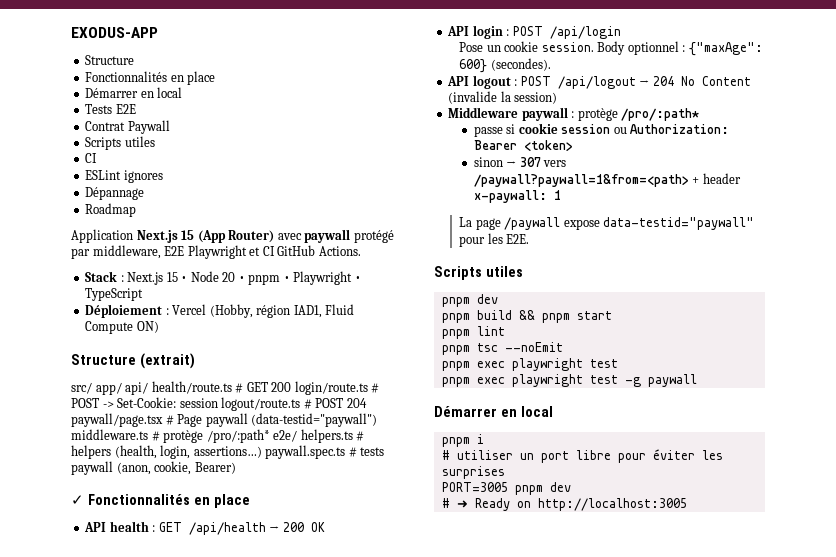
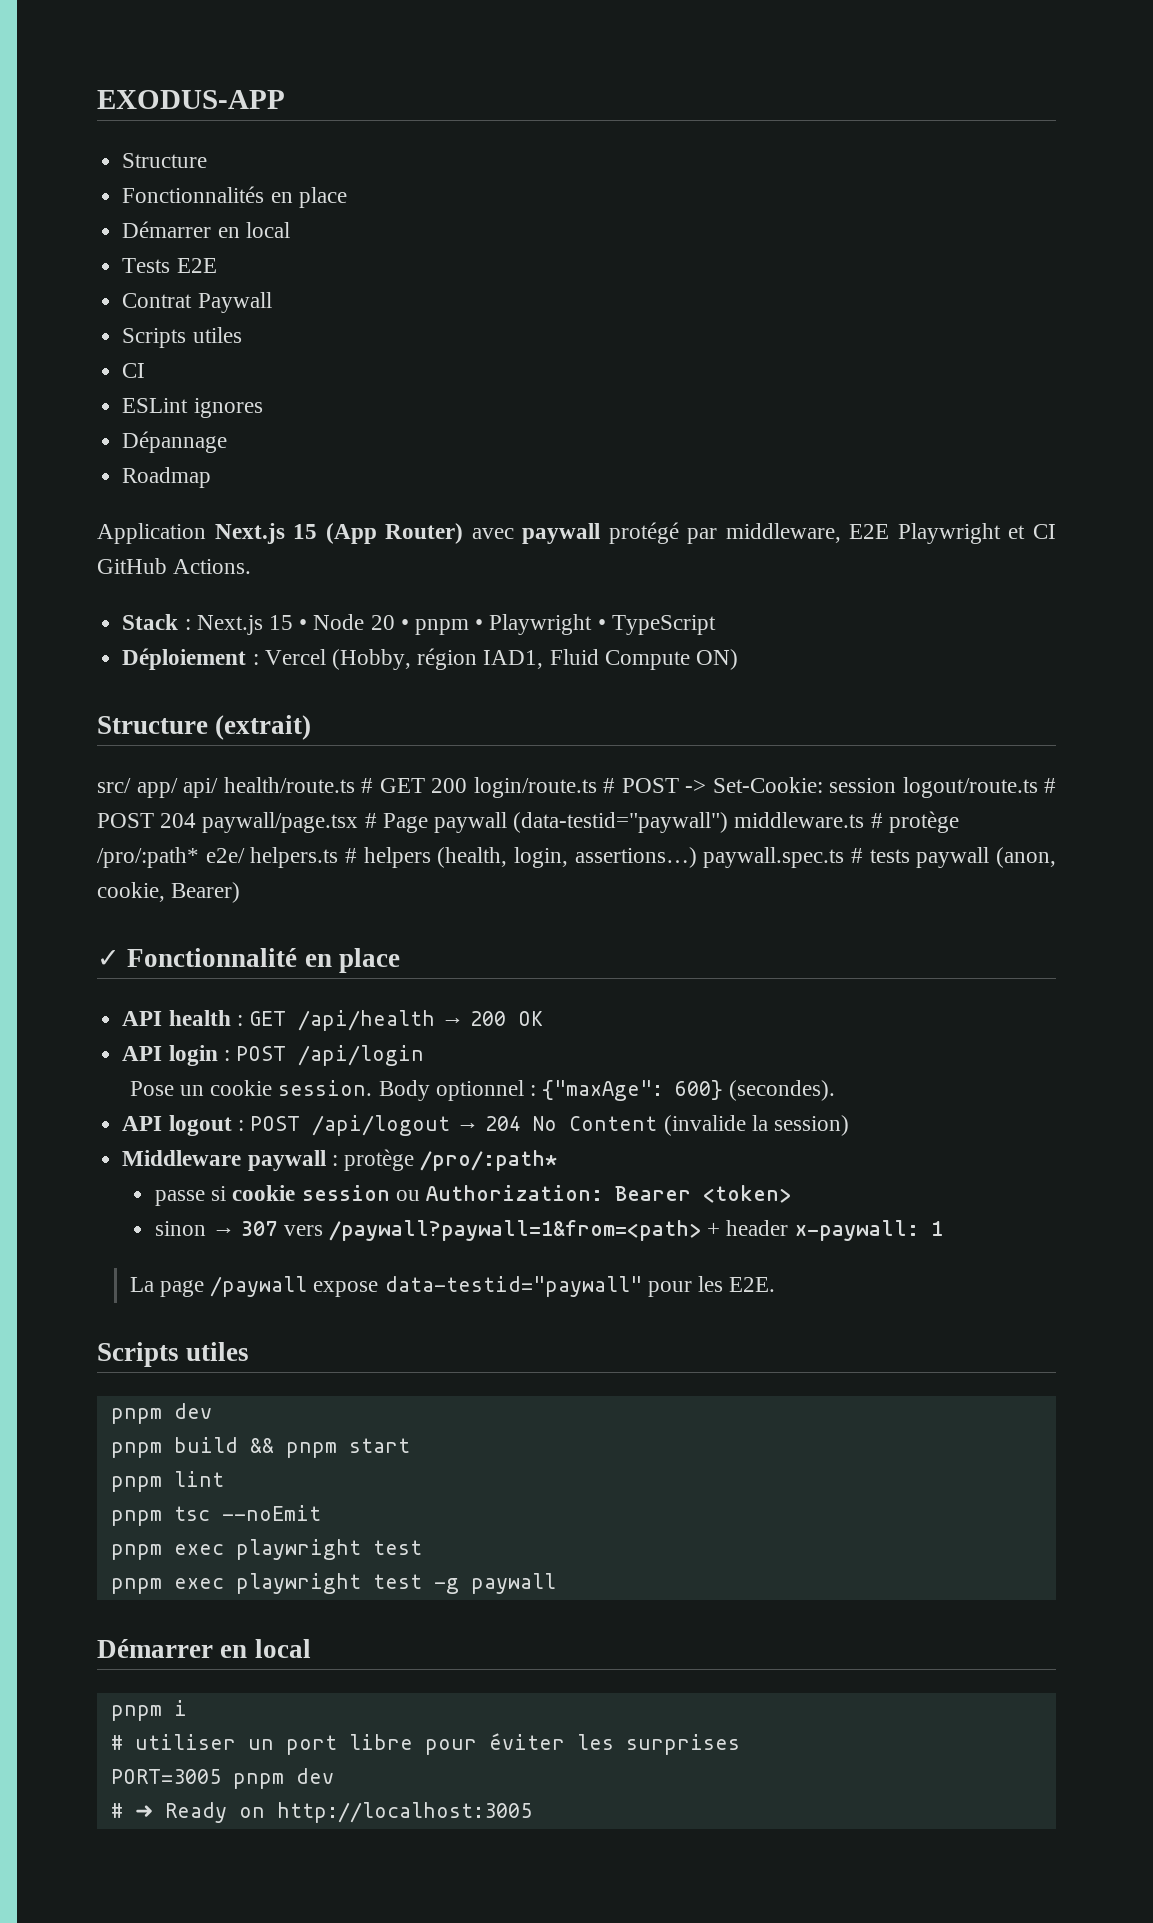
- ✓ Fonctionnalités en place
+ ✓ Fonctionnalité en place

